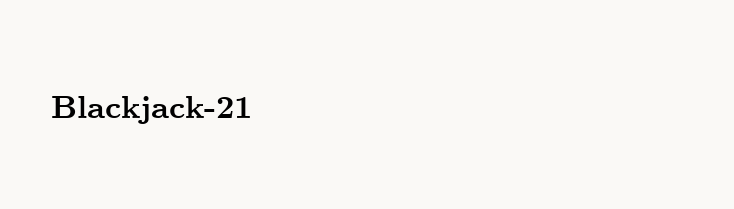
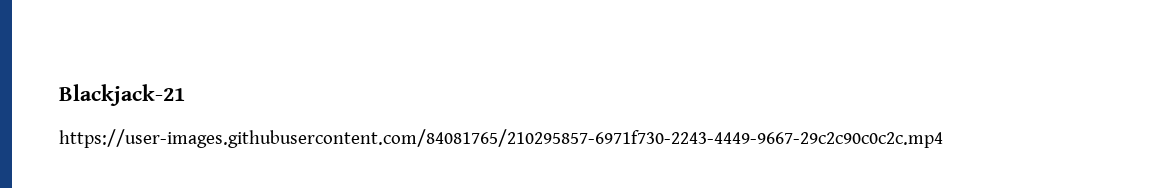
+ https://user-images.githubusercontent.com/84081765/210295857-6971f730-2243-4449-9667-29c2c90c0c2c.mp4

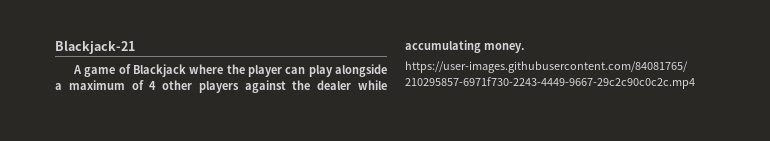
+ A game of Blackjack where the player can play alongside a maximum of 4 other players against the dealer while accumulating money.

